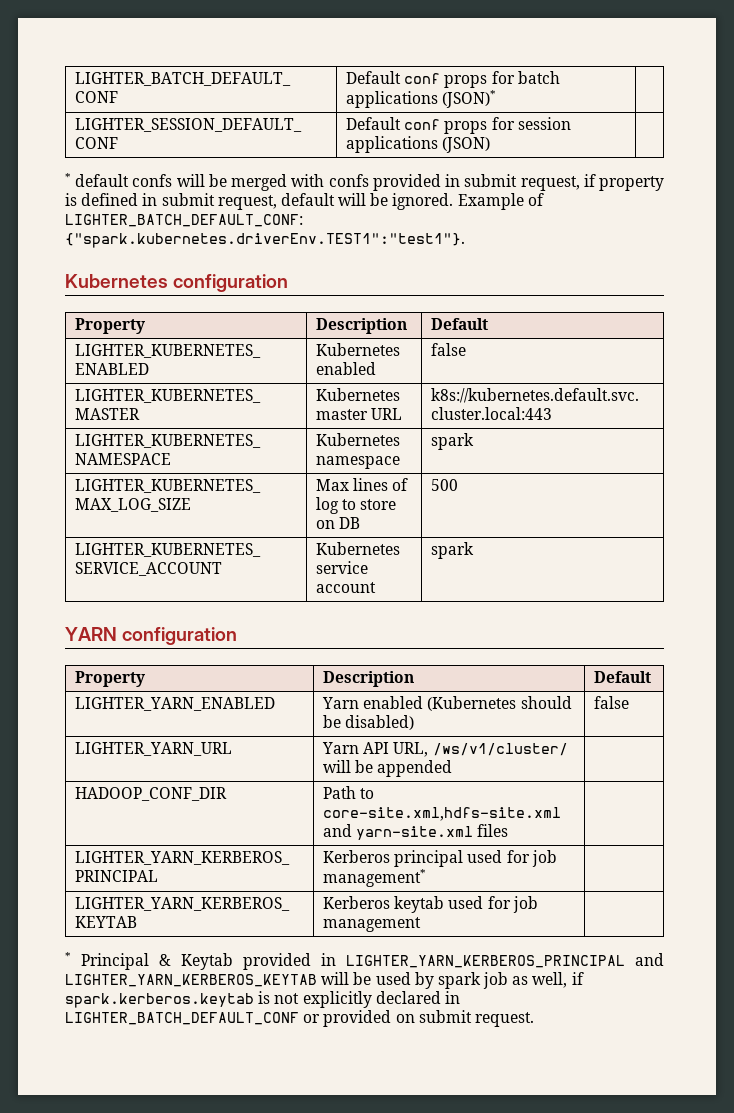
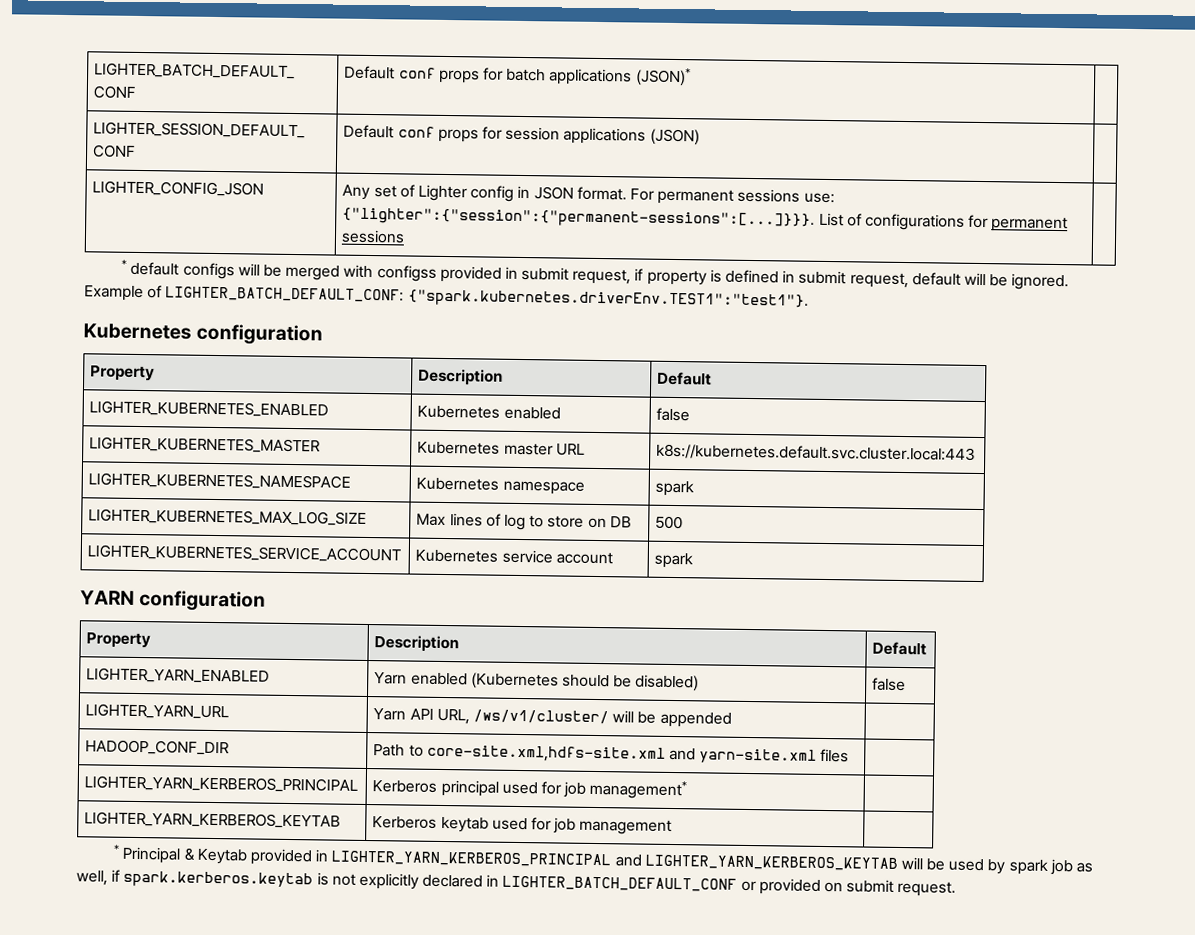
+ LIGHTER_CONFIG_JSON | Any set of Lighter config in JSON format. For permanent sessions use: {"lighter":{"session":{"permanent-sessions":[...]}}}. List of configurations for permanent sessions |
- * default confs will be merged with confs provided in submit request, if property is defined in submit request, default will be ignored.
+ * default configs will be merged with configss provided in submit request, if property is defined in submit request, default will be ignored.

